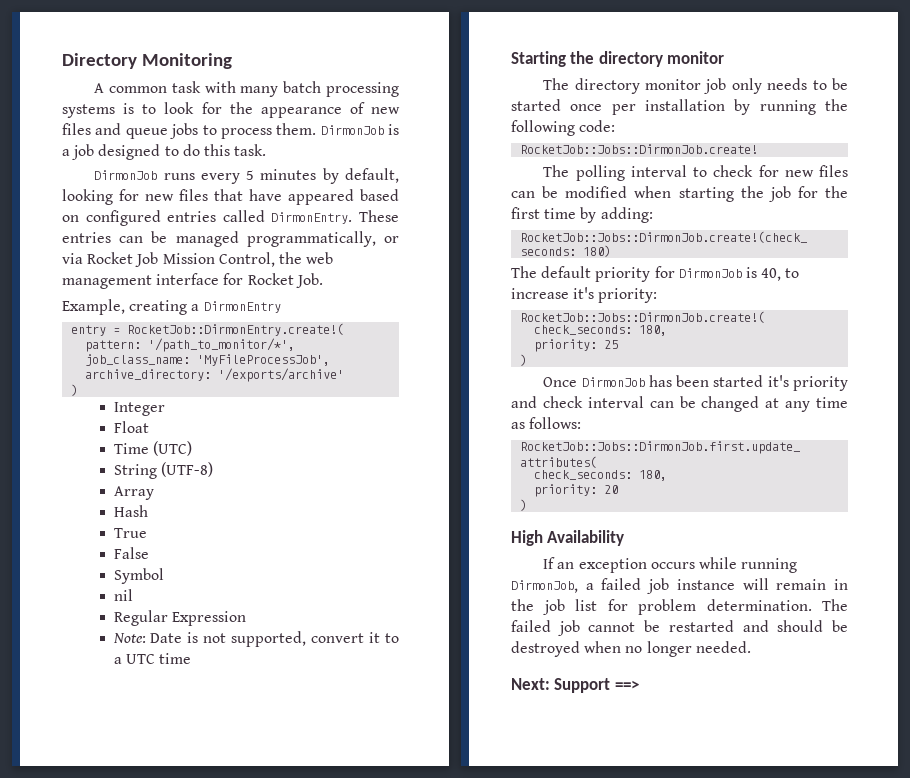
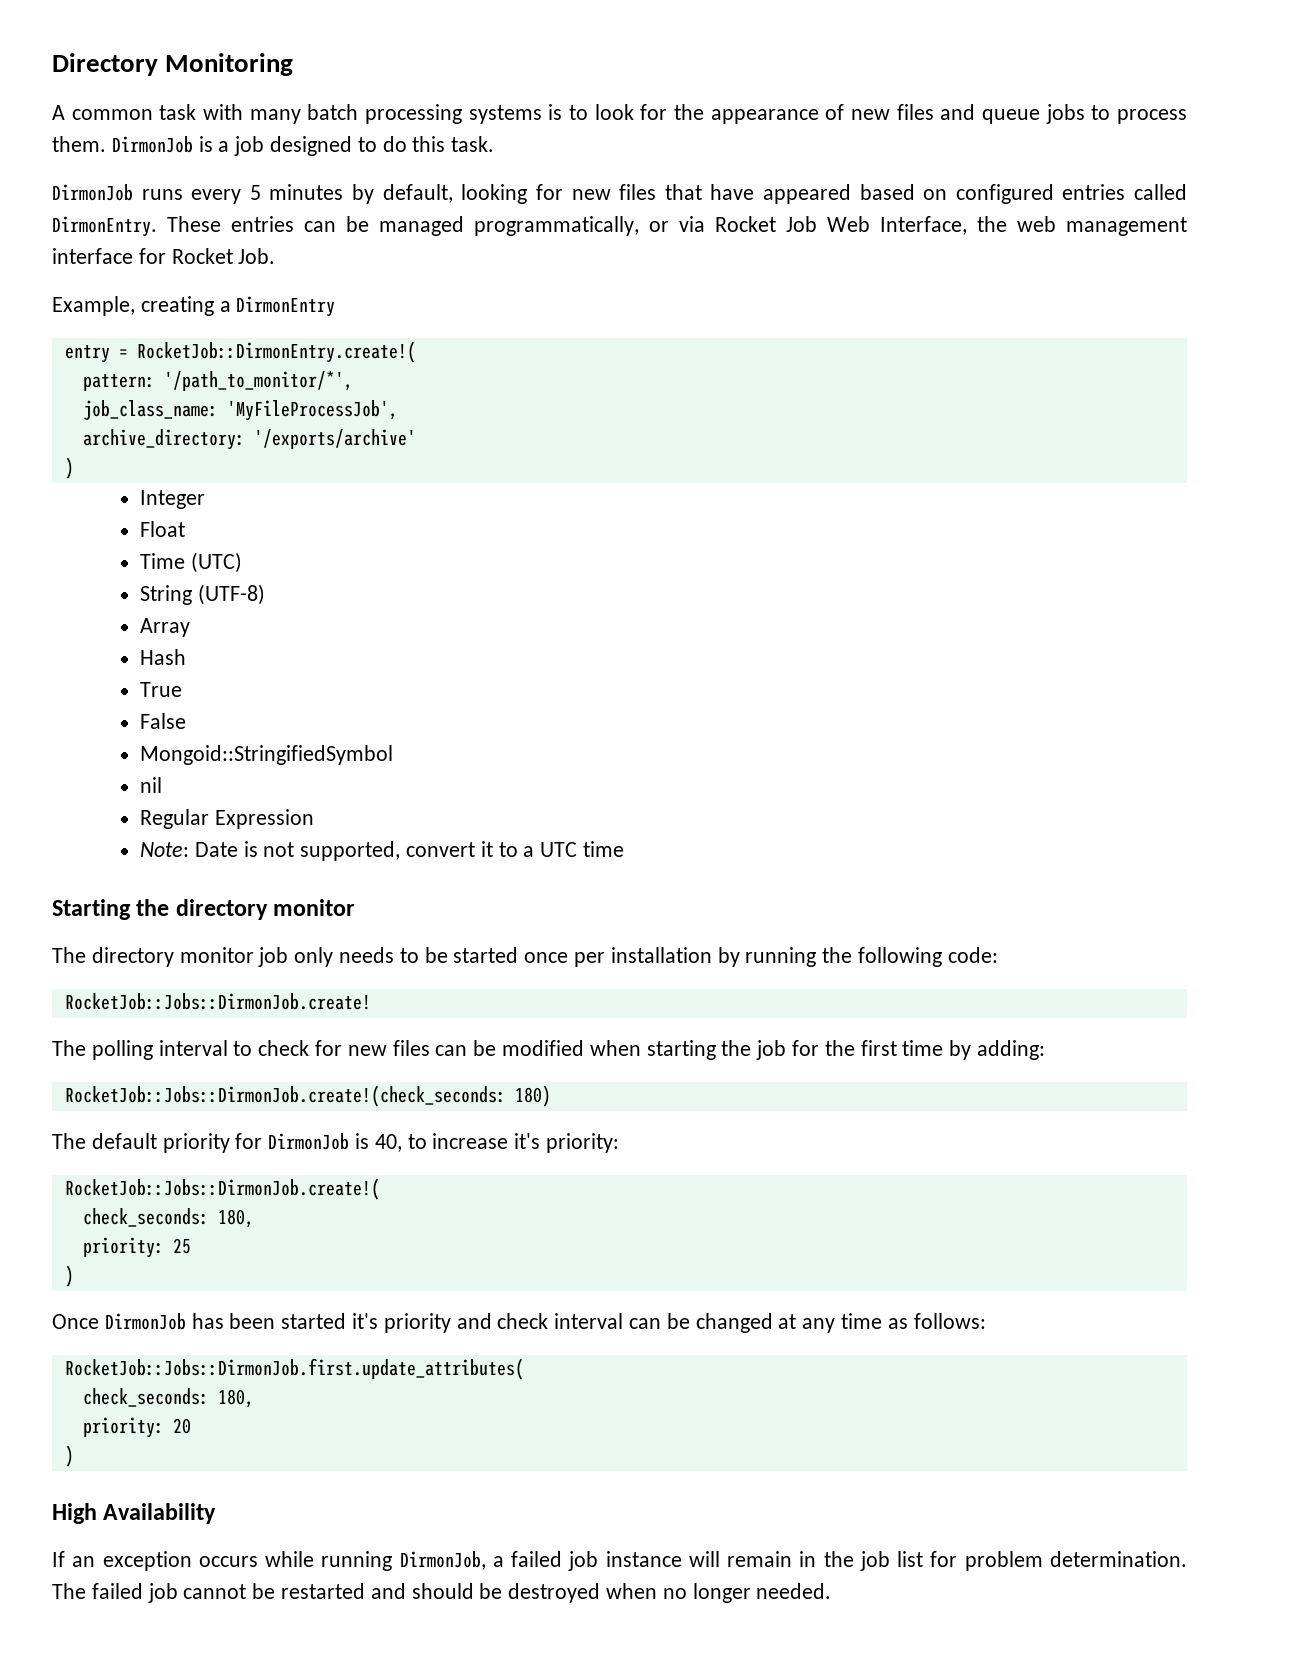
- These entries can be managed programmatically, or via Rocket Job Mission Control, the web management interface for Rocket Job.
+ These entries can be managed programmatically, or via Rocket Job Web Interface, the web management interface for Rocket Job.
- Symbol
+ Mongoid::StringifiedSymbol
- Next: Support ==>

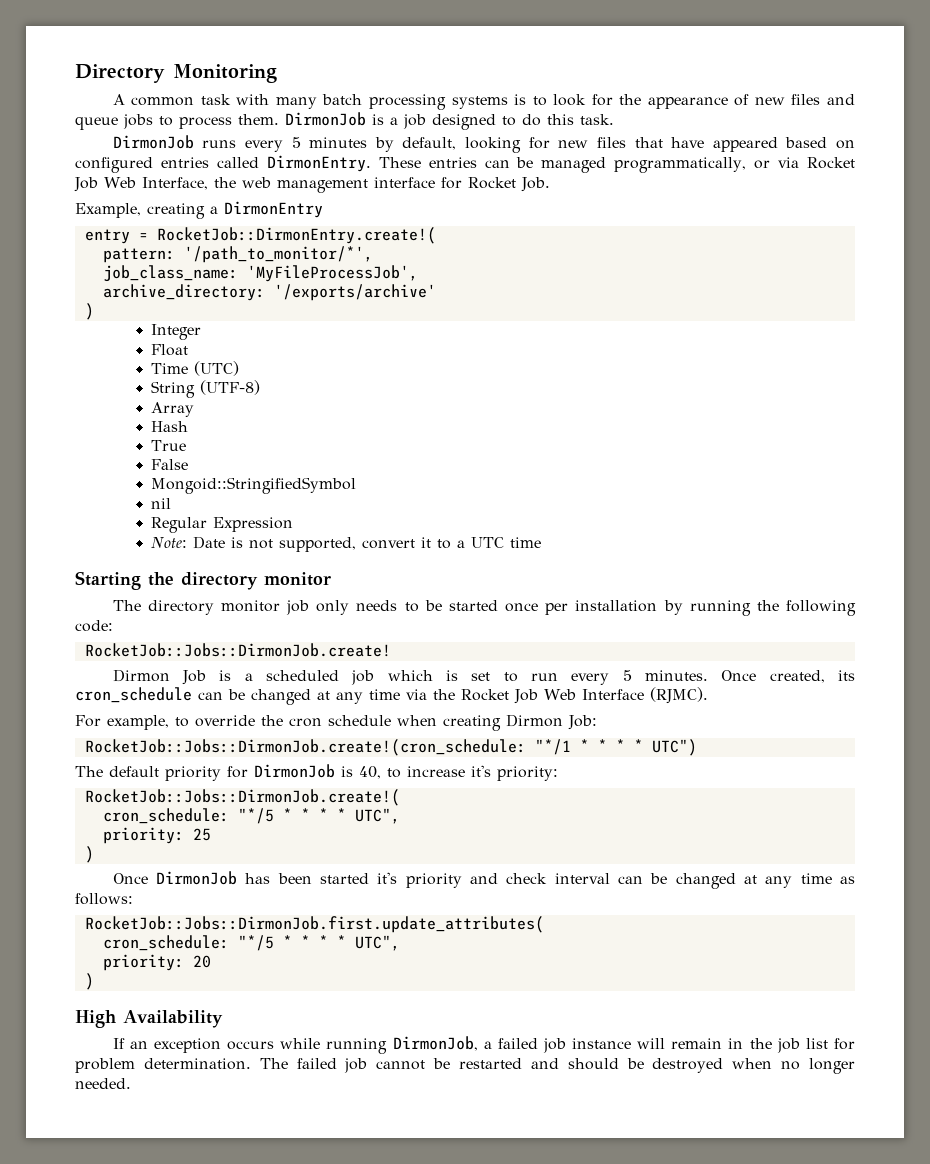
- The polling interval to check for new files can be modified when starting the job for the first time by adding:
- RocketJob::Jobs::DirmonJob.create!(check_seconds: 180)
+ Dirmon Job is a scheduled job which is set to run every 5 minutes. Once created, its cron_schedule can be changed at any time via the Rocket Job Web Interface (RJMC).
+ For example, to override the cron schedule when creating Dirmon Job:
+ RocketJob::Jobs::DirmonJob.create!(cron_schedule: "*/1 * * * * UTC")
  RocketJob::Jobs::DirmonJob.create!(
- check_seconds: 180,
+ cron_schedule: "*/5 * * * * UTC",
  RocketJob::Jobs::DirmonJob.first.update_attributes(
- check_seconds: 180,
+ cron_schedule: "*/5 * * * * UTC",

